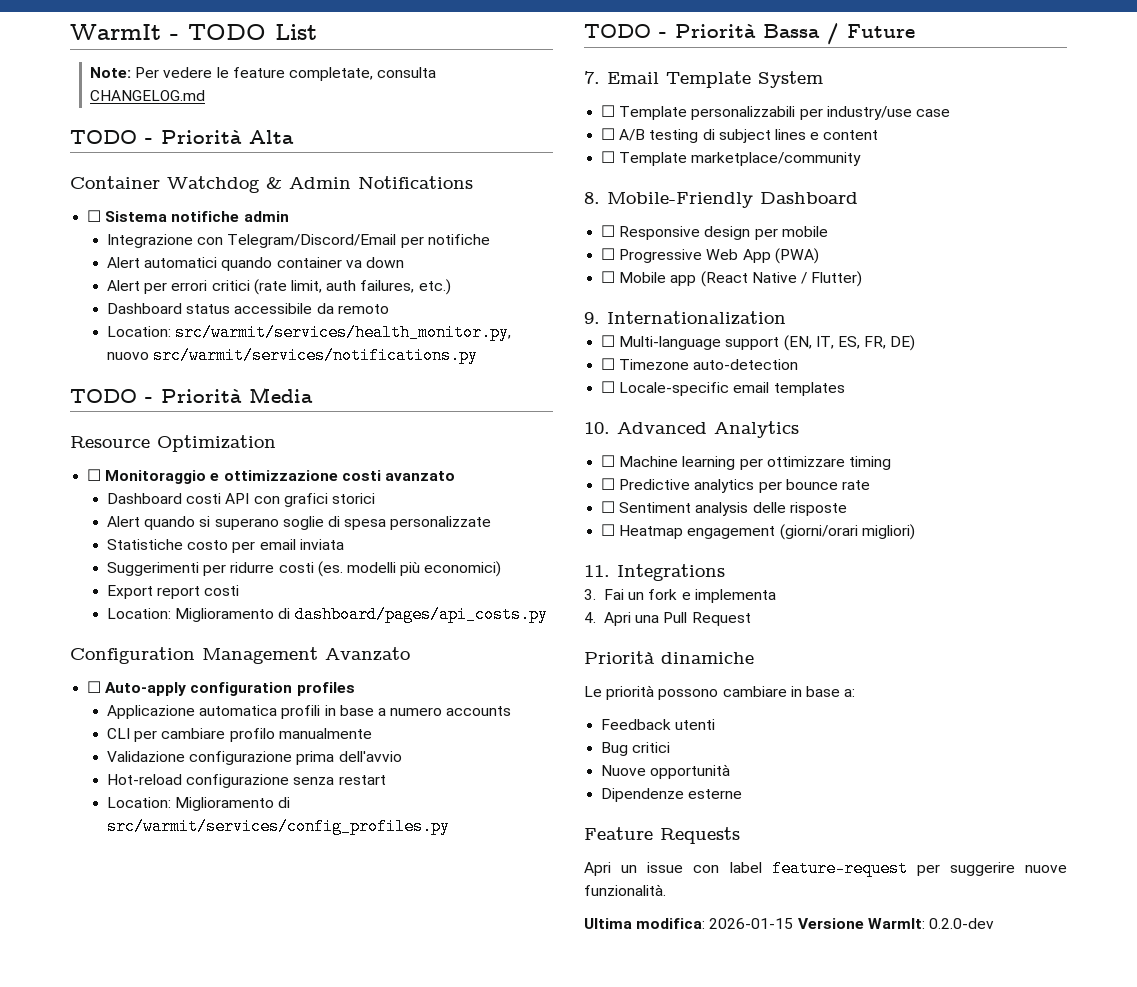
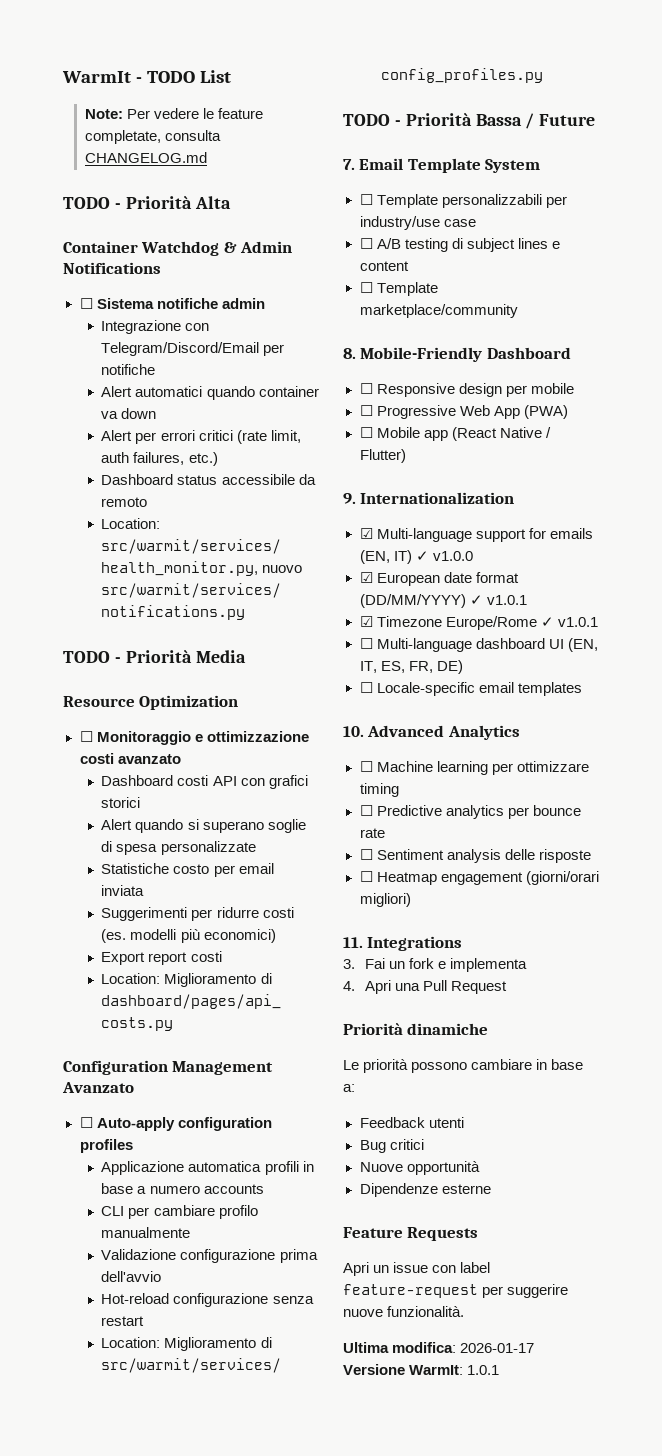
+ ☑ Multi-language support for emails (EN, IT) ✓ v1.0.0
+ ☑ European date format (DD/MM/YYYY) ✓ v1.0.1
+ ☑ Timezone Europe/Rome ✓ v1.0.1
- ☐ Multi-language support (EN, IT, ES, FR, DE)
+ ☐ Multi-language dashboard UI (EN, IT, ES, FR, DE)
- ☐ Timezone auto-detection
- Ultima modifica: 2026-01-15 Versione WarmIt: 0.2.0-dev
+ Ultima modifica: 2026-01-17 Versione WarmIt: 1.0.1

